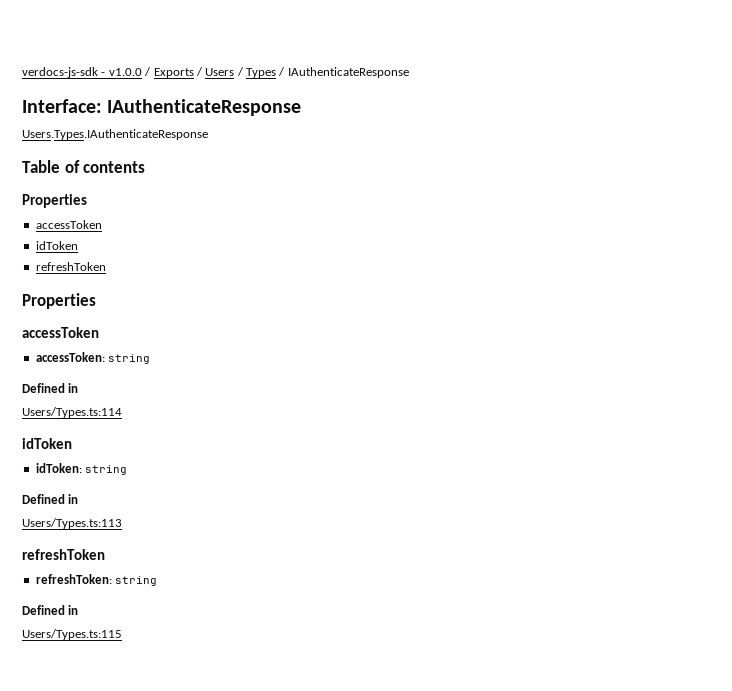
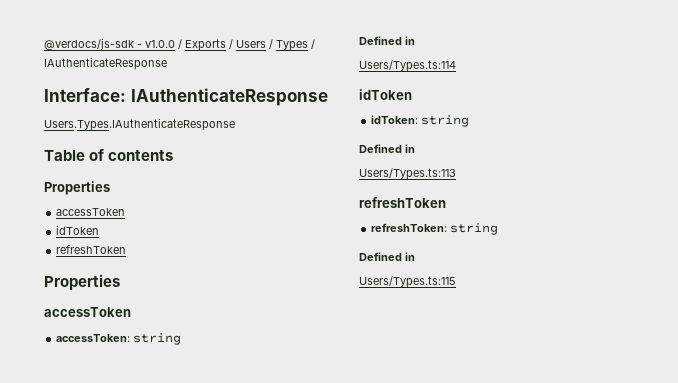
- verdocs-js-sdk - v1.0.0 / Exports / Users / Types / IAuthenticateResponse
+ @verdocs/js-sdk - v1.0.0 / Exports / Users / Types / IAuthenticateResponse

